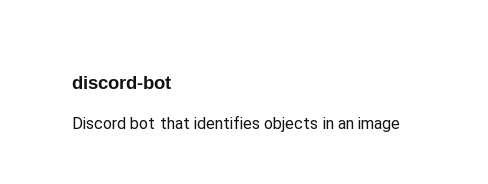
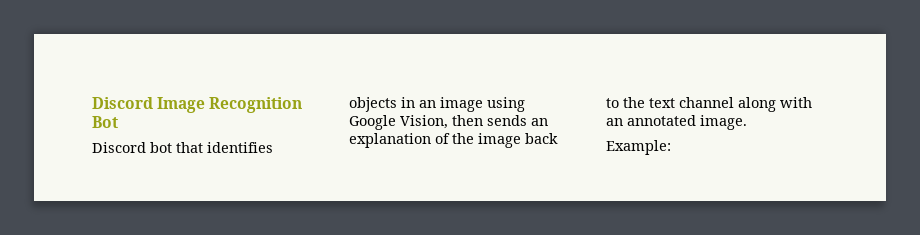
- discord-bot
+ Discord Image Recognition Bot
- Discord bot that identifies objects in an image
+ Discord bot that identifies objects in an image using Google Vision, then sends an explanation of the image back to the text channel along with an annotated image.
+ Example:

